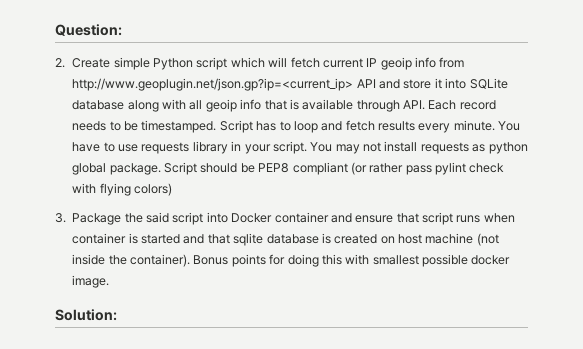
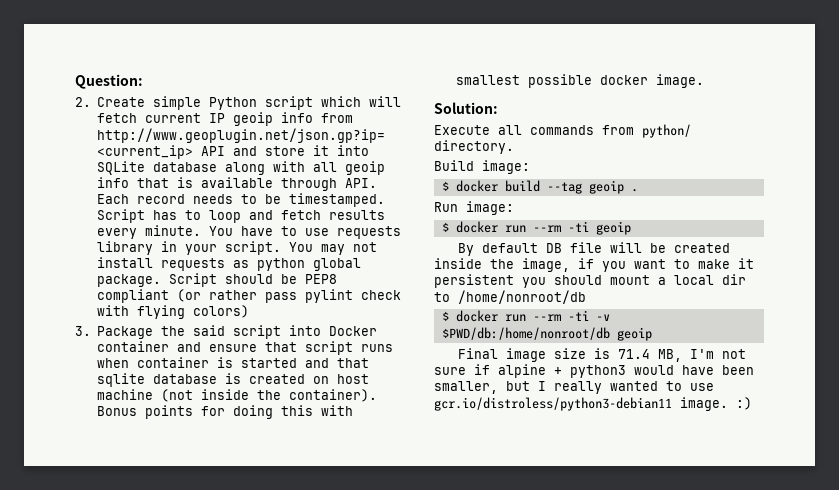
+ Execute all commands from python/ directory.
+ Build image:
+ $ docker build --tag geoip .
+ Run image:
+ $ docker run --rm -ti geoip
+ By default DB file will be created inside the image, if you want to make it persistent you should mount a local dir to /home/nonroot/db
+ $ docker run --rm -ti -v $PWD/db:/home/nonroot/db geoip
+ Final image size is 71.4 MB, I'm not sure if alpine + python3 would have been smaller, but I really wanted to use gcr.io/distroless/python3-debian11 image. :)

